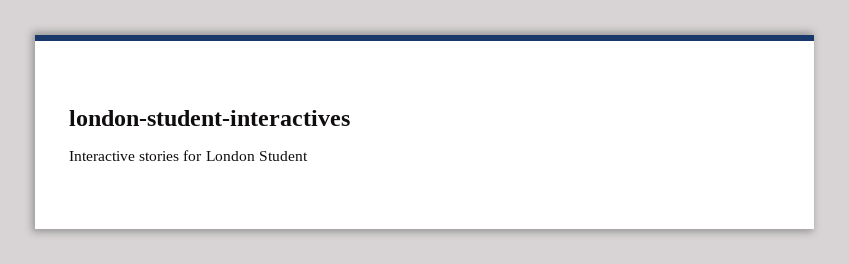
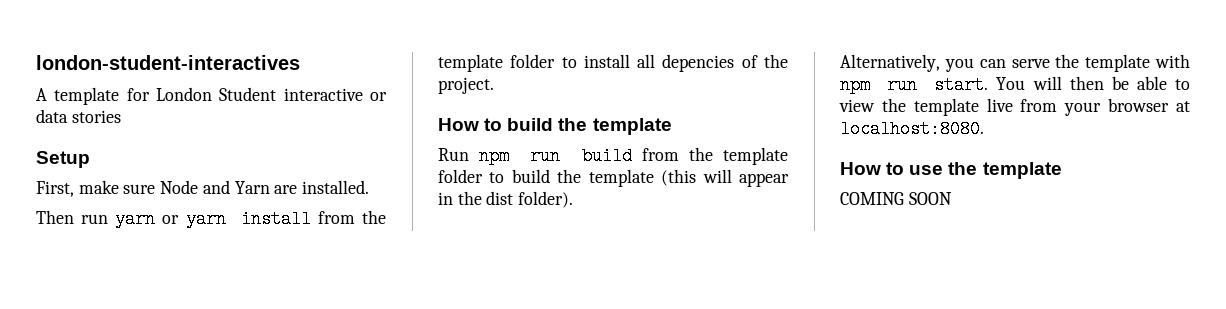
- Interactive stories for London Student
+ A template for London Student interactive or data stories
+ Setup
+ First, make sure Node and Yarn are installed.
+ Then run yarn or yarn install from the template folder to install all depencies of the project.
+ How to build the template
+ Run npm run build from the template folder to build the template (this will appear in the dist folder).
+ Alternatively, you can serve the template with npm run start. You will then be able to view the template live from your browser at localhost:8080.
+ How to use the template
+ COMING SOON

